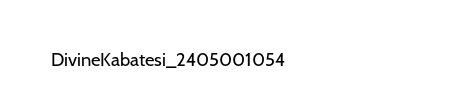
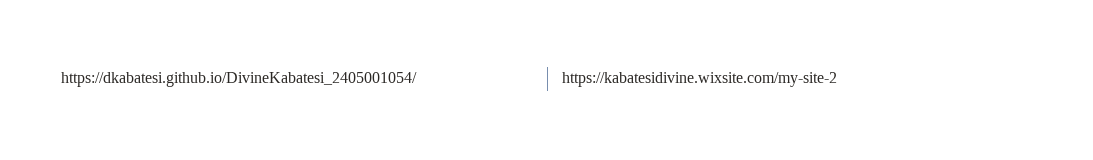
- DivineKabatesi_2405001054
+ https://dkabatesi.github.io/DivineKabatesi_2405001054/ https://kabatesidivine.wixsite.com/my-site-2

